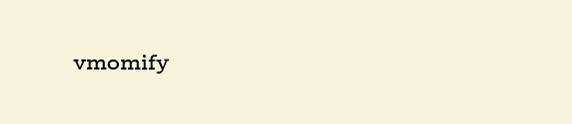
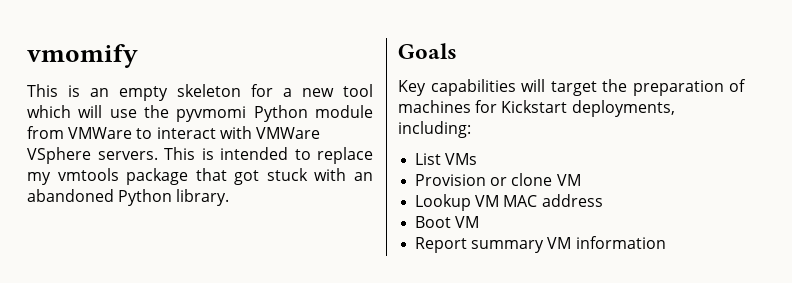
+ This is an empty skeleton for a new tool which will use the pyvmomi Python module from VMWare to interact with VMWare VSphere servers. This is intended to replace my vmtools package that got stuck with an abandoned Python library.
+ Goals
+ Key capabilities will target the preparation of machines for Kickstart deployments, including:
+ List VMs
+ Provision or clone VM
+ Lookup VM MAC address
+ Boot VM
+ Report summary VM information

